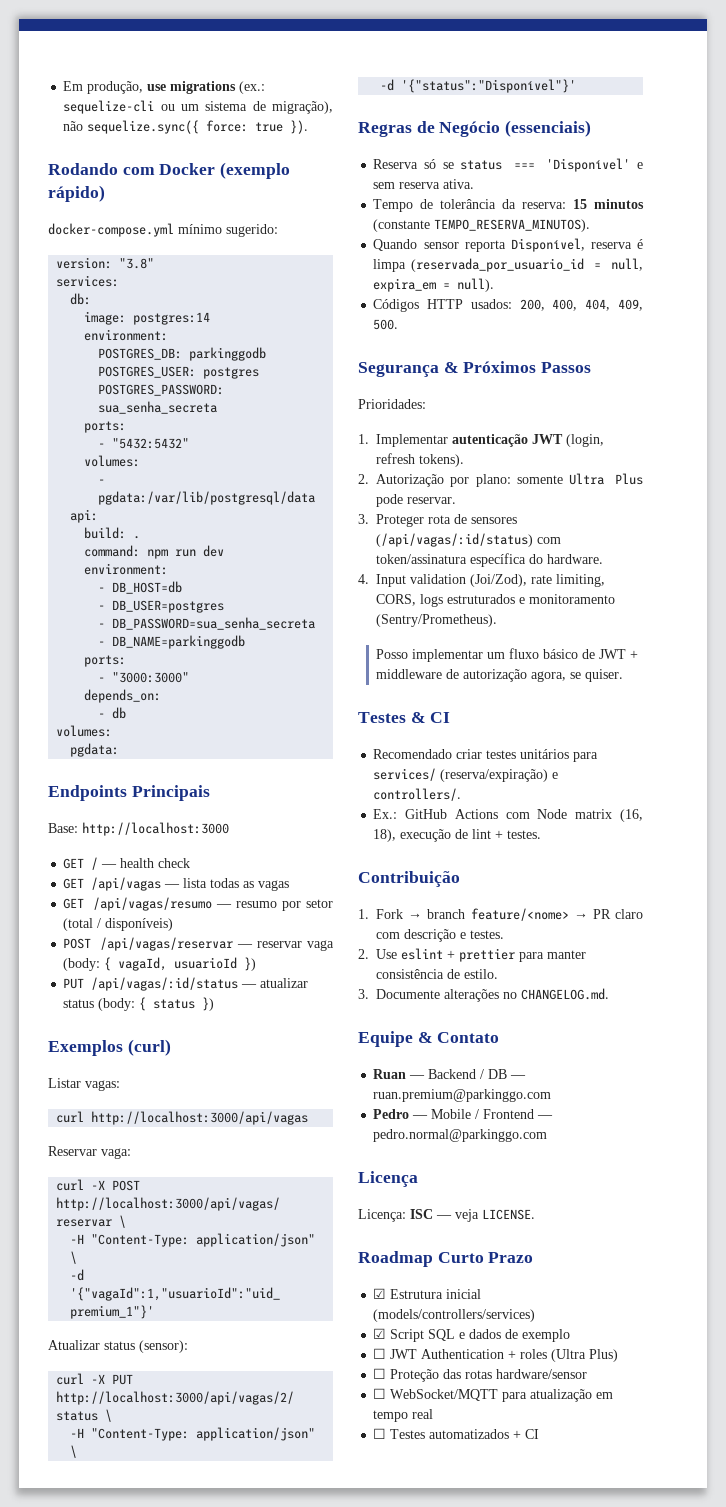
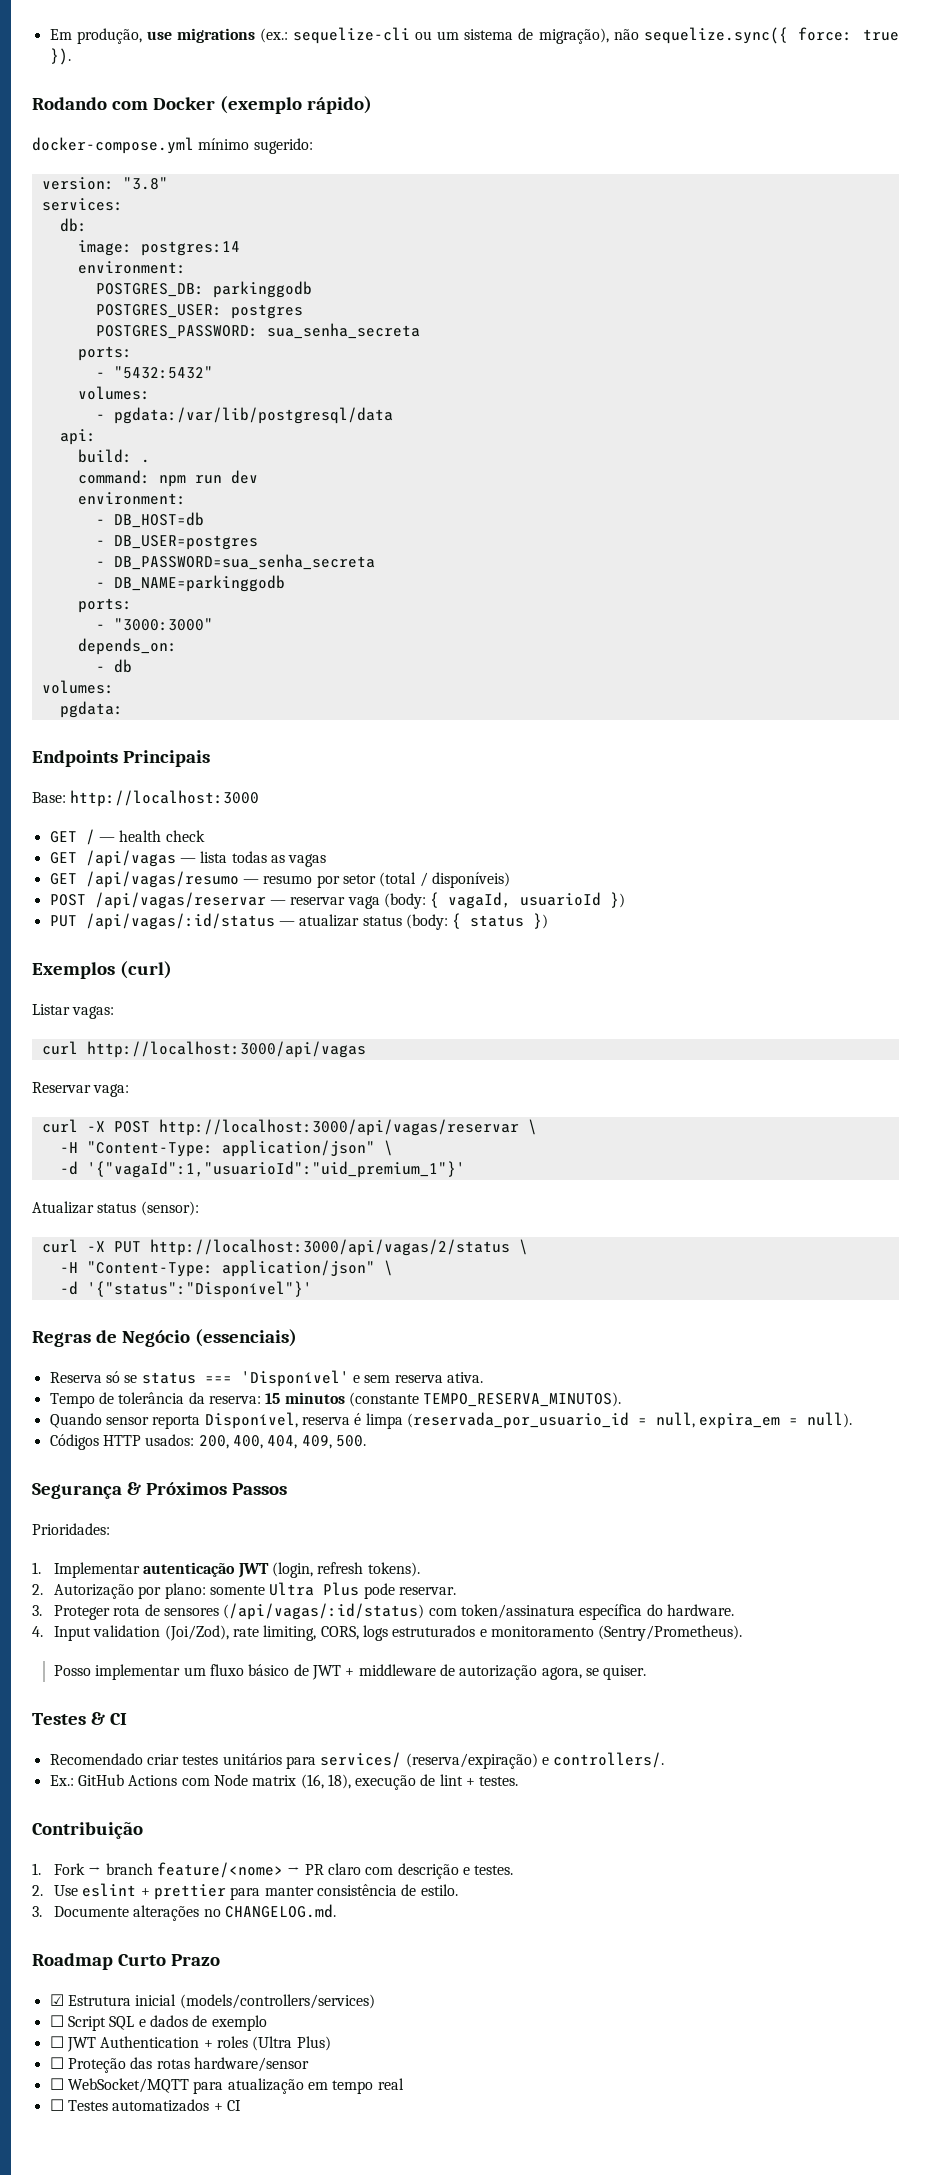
- Equipe & Contato
- Ruan — Backend / DB — ruan.premium@parkinggo.com
- Pedro — Mobile / Frontend — pedro.normal@parkinggo.com
- Licença
- Licença: ISC — veja LICENSE.
- ☑ Script SQL e dados de exemplo
+ ☐ Script SQL e dados de exemplo

